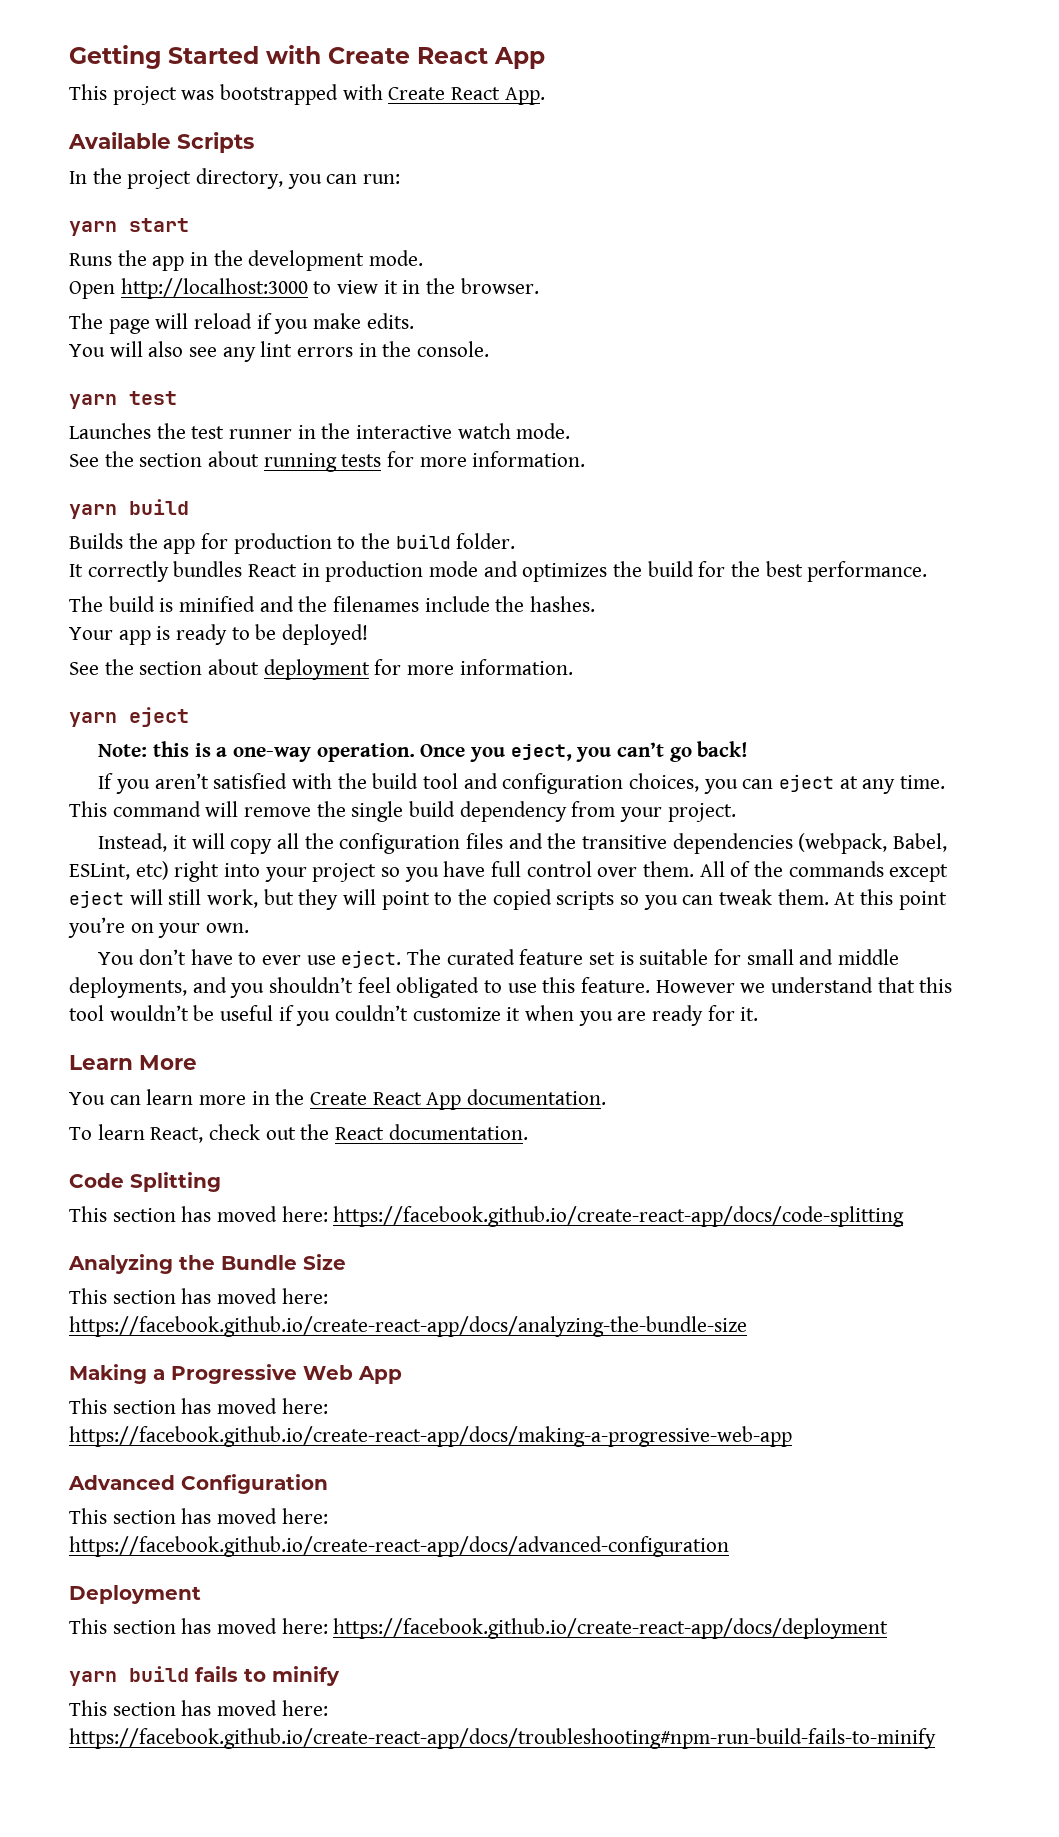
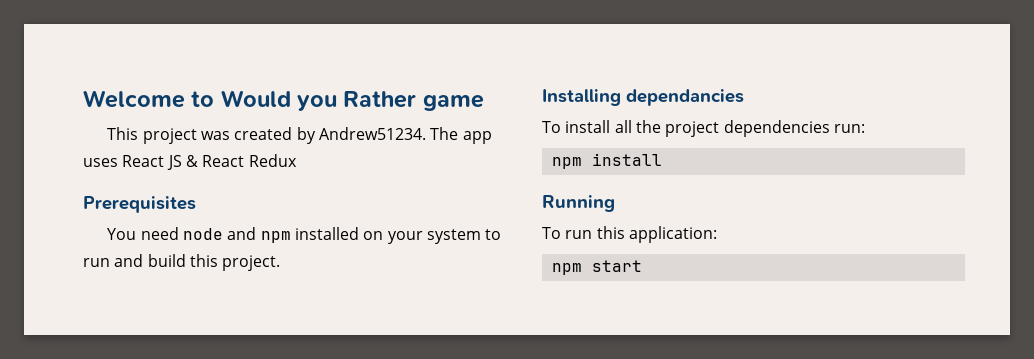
- Getting Started with Create React App
- This project was bootstrapped with Create React App.
- Available Scripts
- In the project directory, you can run:
- yarn start
- Runs the app in the development mode.
- Open http://localhost:3000 to view it in the browser.
- The page will reload if you make edits.
- You will also see any lint errors in the console.
- yarn test
- Launches the test runner in the interactive watch mode.
- See the section about running tests for more information.
- yarn build
- Builds the app for production to the build folder.
- It correctly bundles React in production mode and optimizes the build for the best performance.
- The build is minified and the filenames include the hashes.
- Your app is ready to be deployed!
- See the section about deployment for more information.
- yarn eject
- Note: this is a one-way operation. Once you eject, you can’t go back!
- If you aren’t satisfied with the build tool and configuration choices, you can eject at any time. This command will remove the single build dependency from your project.
- Instead, it will copy all the configuration files and the transitive dependencies (webpack, Babel, ESLint, etc) right into your project so you have full control over them. All of the commands except eject will still work, but they will point to the copied scripts so you can tweak them. At this point you’re on your own.
- You don’t have to ever use eject. The curated feature set is suitable for small and middle deployments, and you shouldn’t feel obligated to use this feature. However we understand that this tool wouldn’t be useful if you couldn’t customize it when you are ready for it.
- Learn More
- You can learn more in the Create React App documentation.
- To learn React, check out the React documentation.
- Code Splitting
- This section has moved here: https://facebook.github.io/create-react-app/docs/code-splitting
- Analyzing the Bundle Size
- This section has moved here: https://facebook.github.io/create-react-app/docs/analyzing-the-bundle-size
- Making a Progressive Web App
- This section has moved here: https://facebook.github.io/create-react-app/docs/making-a-progressive-web-app
- Advanced Configuration
- This section has moved here: https://facebook.github.io/create-react-app/docs/advanced-configuration
- Deployment
- This section has moved here: https://facebook.github.io/create-react-app/docs/deployment
- yarn build fails to minify
- This section has moved here: https://facebook.github.io/create-react-app/docs/troubleshooting#npm-run-build-fails-to-minify
+ Welcome to Would you Rather game
+ This project was created by Andrew51234. The app uses React JS & React Redux
+ Prerequisites
+ You need node and npm installed on your system to run and build this project.
+ Installing dependancies
+ To install all the project dependencies run:
+ npm install
+ Running
+ To run this application:
+ npm start

